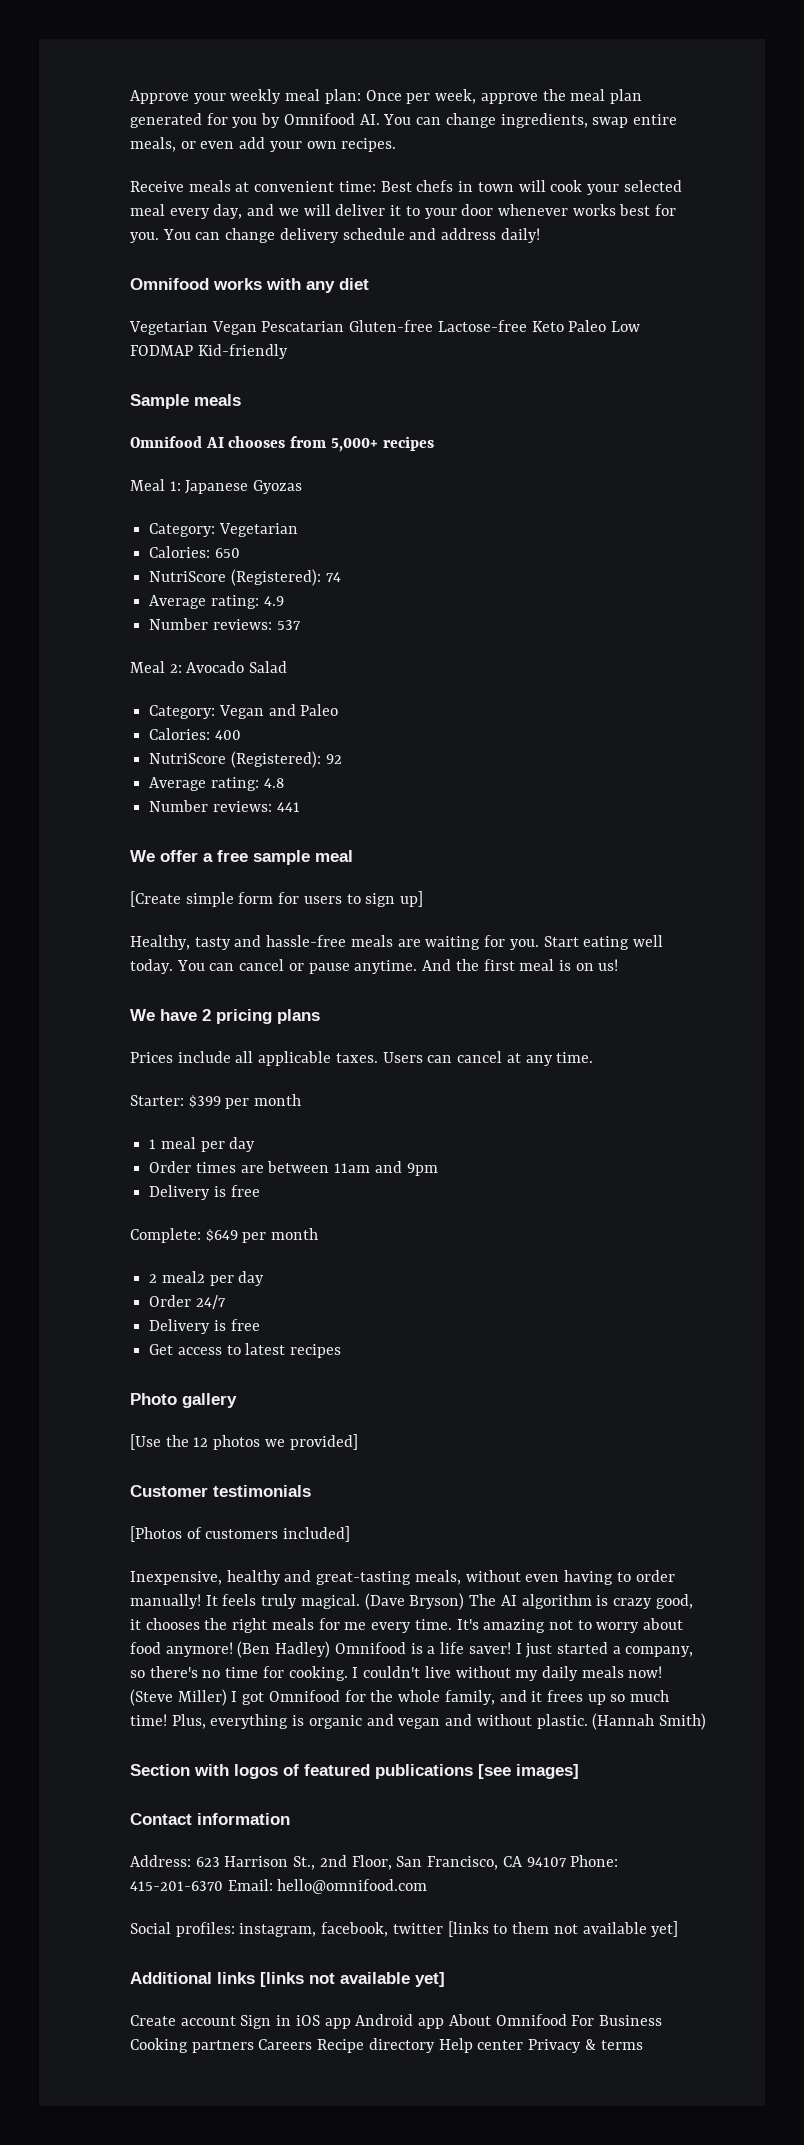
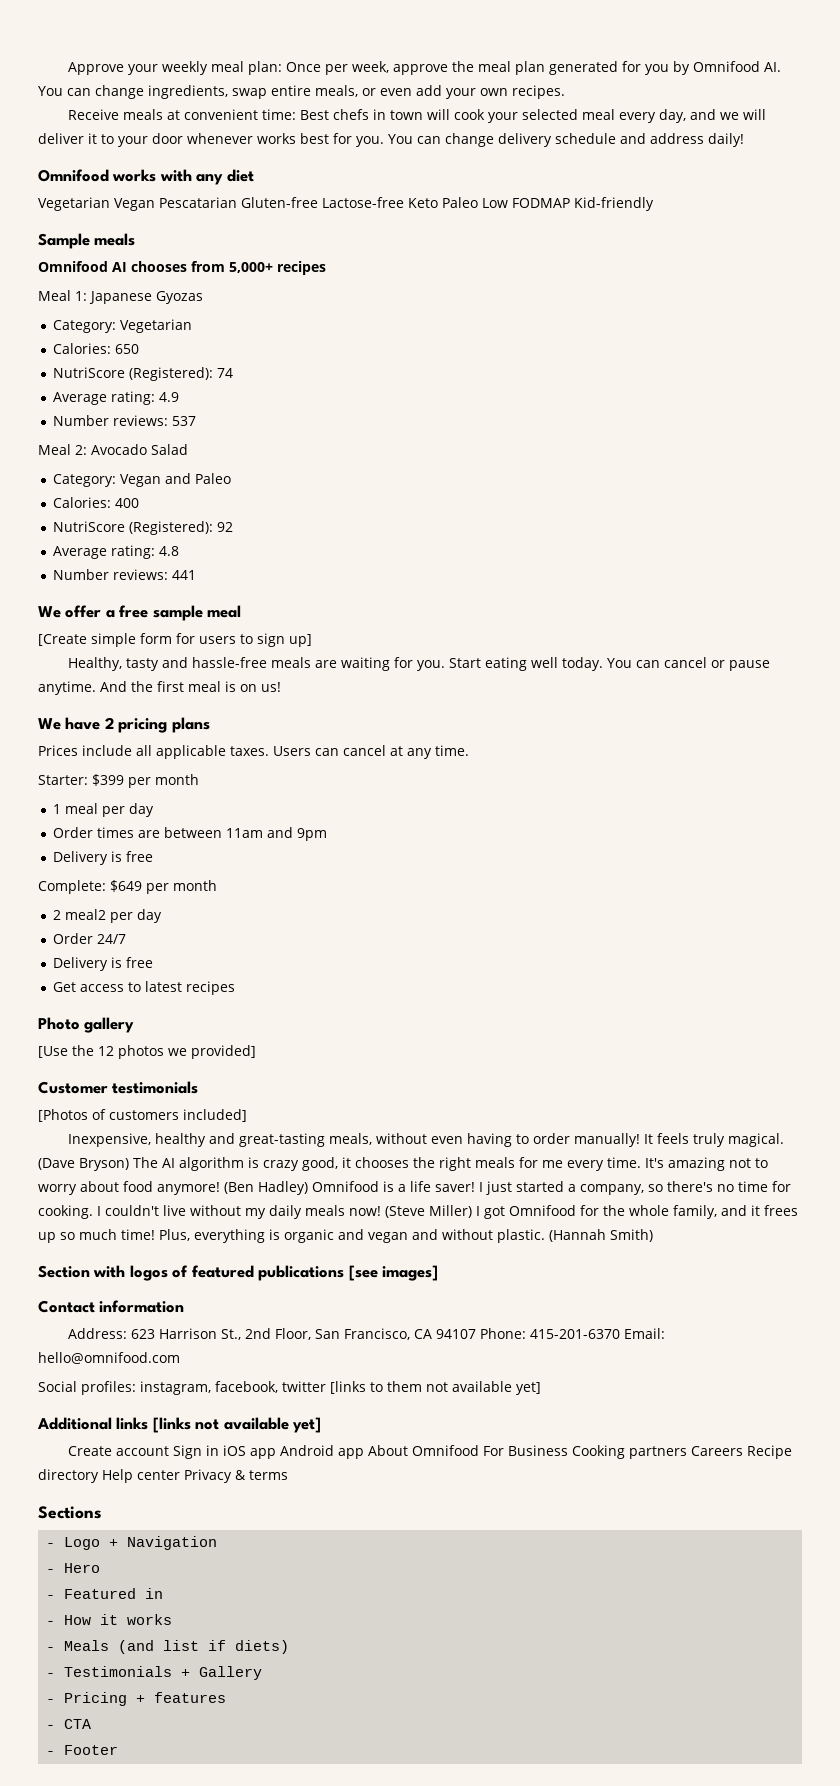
+ Sections
+ - Logo + Navigation
+ - Hero
+ - Featured in
+ - How it works
+ - Meals (and list if diets)
+ - Testimonials + Gallery
+ - Pricing + features
+ - CTA
+ - Footer

